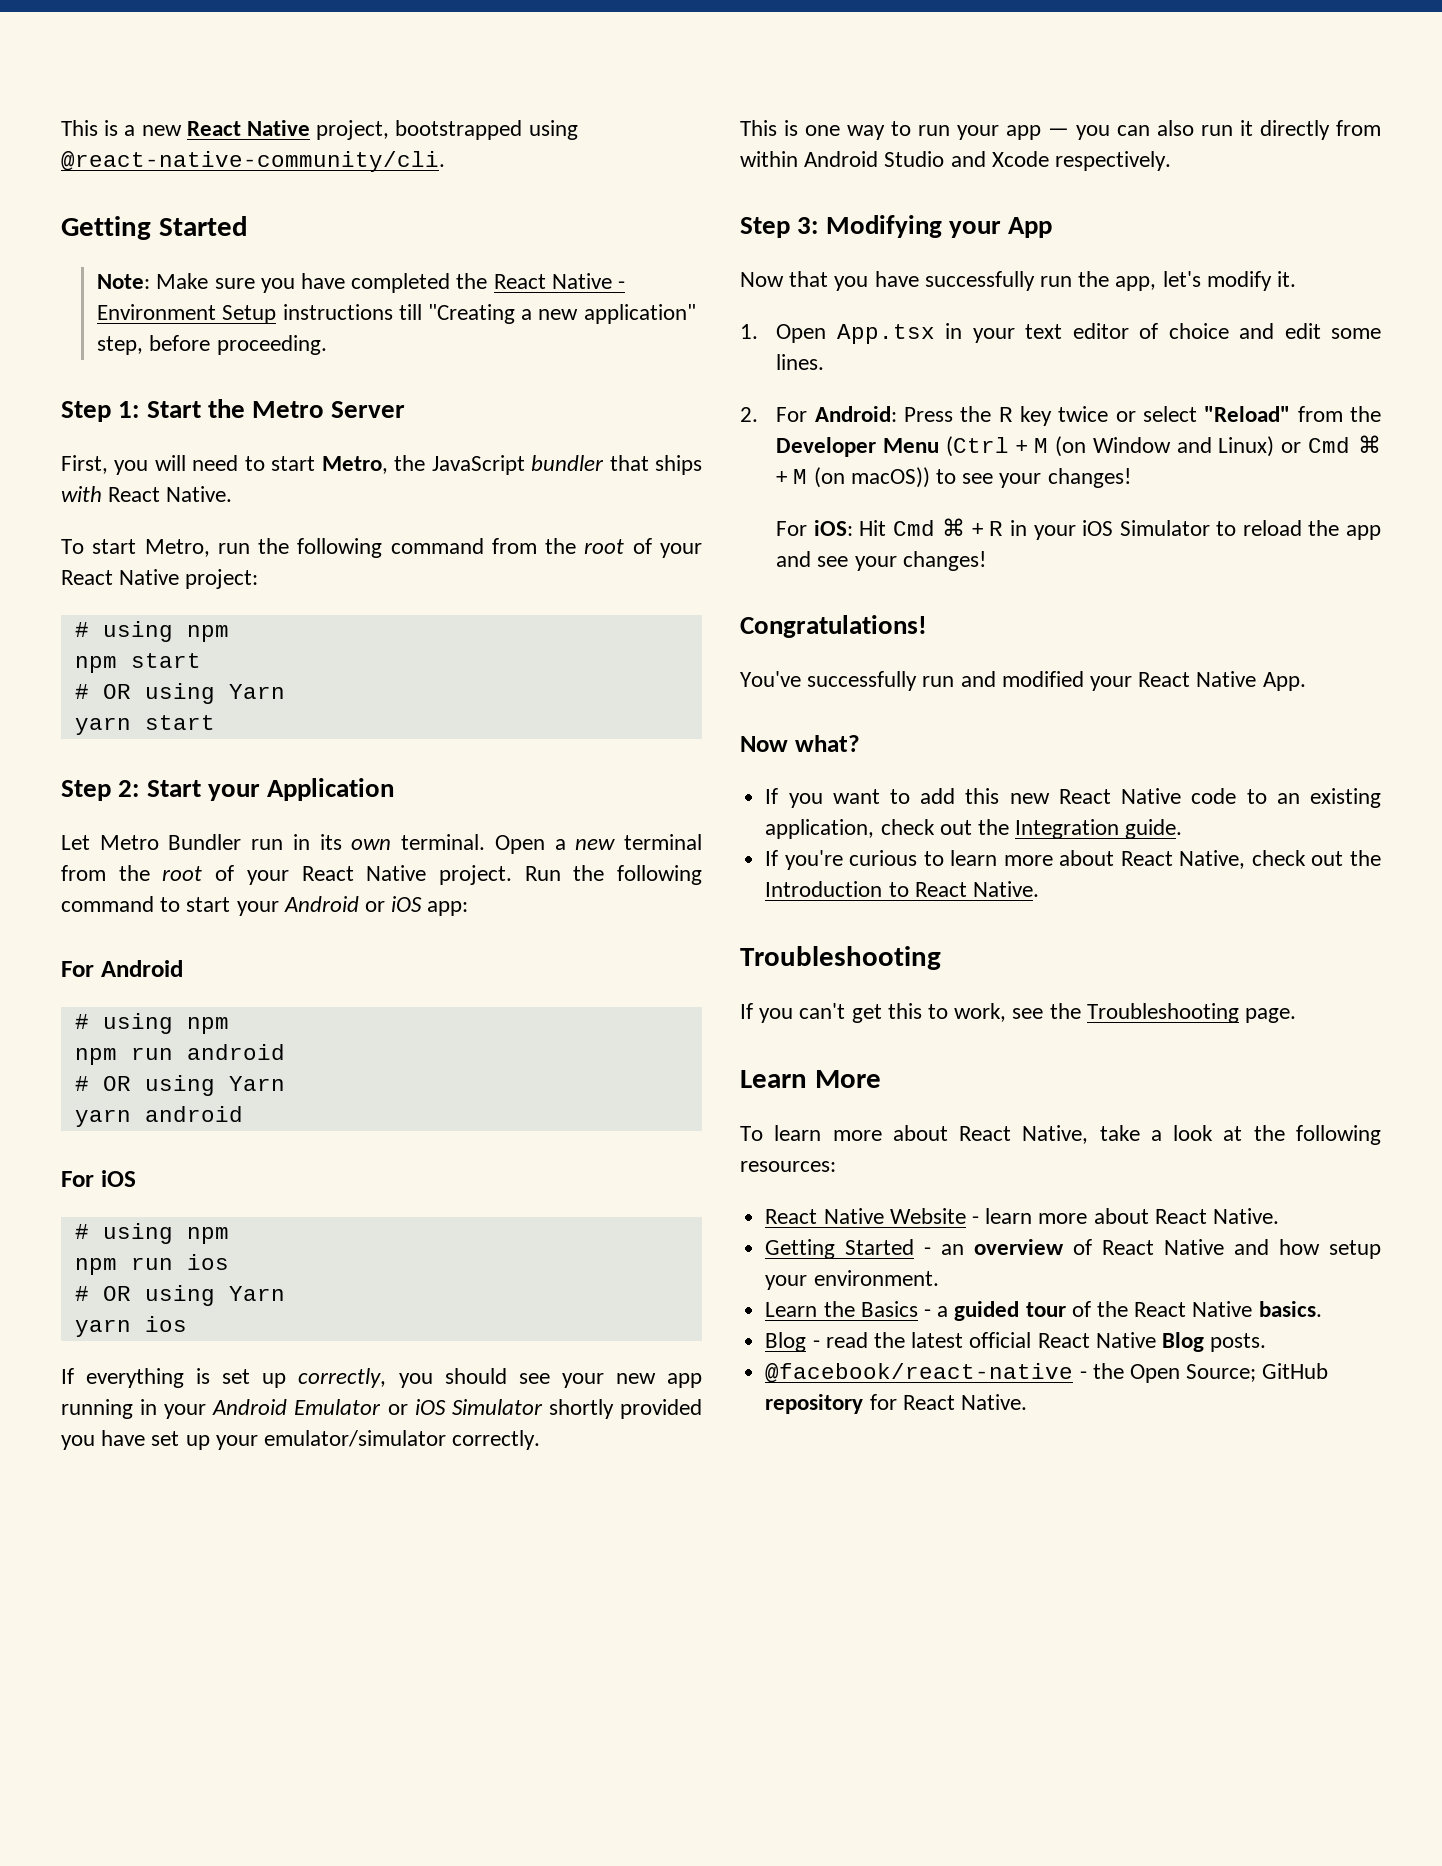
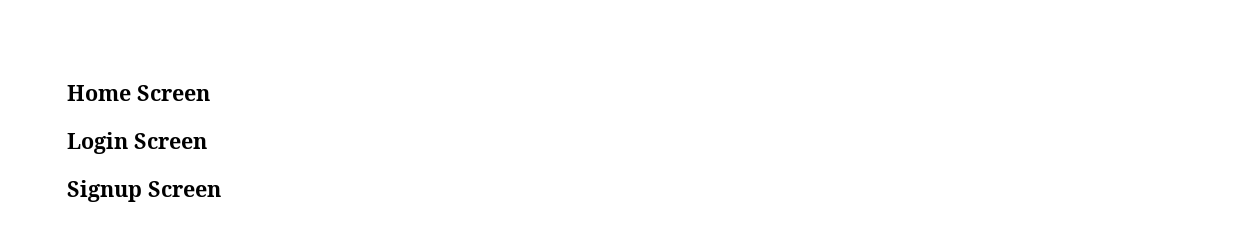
- This is a new React Native project, bootstrapped using @react-native-community/cli.
- Getting Started
- Note: Make sure you have completed the React Native - Environment Setup instructions till "Creating a new application" step, before proceeding.
- Step 1: Start the Metro Server
- First, you will need to start Metro, the JavaScript bundler that ships with React Native.
- To start Metro, run the following command from the root of your React Native project:
- # using npm
- npm start
- # OR using Yarn
- yarn start
- Step 2: Start your Application
- Let Metro Bundler run in its own terminal. Open a new terminal from the root of your React Native project. Run the following command to start your Android or iOS app:
- For Android
- # using npm
- npm run android
- # OR using Yarn
- yarn android
- For iOS
- # using npm
- npm run ios
- # OR using Yarn
- yarn ios
- If everything is set up correctly, you should see your new app running in your Android Emulator or iOS Simulator shortly provided you have set up your emulator/simulator correctly.
- This is one way to run your app — you can also run it directly from within Android Studio and Xcode respectively.
- Step 3: Modifying your App
- Now that you have successfully run the app, let's modify it.
- 1. Open App.tsx in your text editor of choice and edit some lines.
- 2. For Android: Press the R key twice or select "Reload" from the Developer Menu (Ctrl + M (on Window and Linux) or Cmd ⌘ + M (on macOS)) to see your changes!
- For iOS: Hit Cmd ⌘ + R in your iOS Simulator to reload the app and see your changes!
- Congratulations!
- You've successfully run and modified your React Native App.
- Now what?
- If you want to add this new React Native code to an existing application, check out the Integration guide.
- If you're curious to learn more about React Native, check out the Introduction to React Native.
- Troubleshooting
- If you can't get this to work, see the Troubleshooting page.
- Learn More
- To learn more about React Native, take a look at the following resources:
- React Native Website - learn more about React Native.
- Getting Started - an overview of React Native and how setup your environment.
- Learn the Basics - a guided tour of the React Native basics.
- Blog - read the latest official React Native Blog posts.
- @facebook/react-native - the Open Source; GitHub repository for React Native.
+ Home Screen
+ Login Screen
+ Signup Screen

